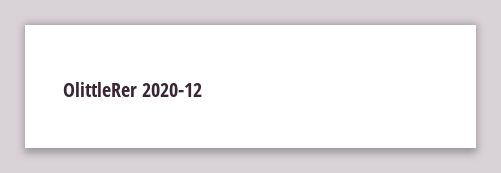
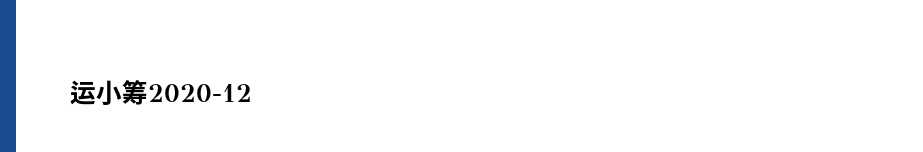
- OlittleRer 2020-12
+ 运小筹2020-12

